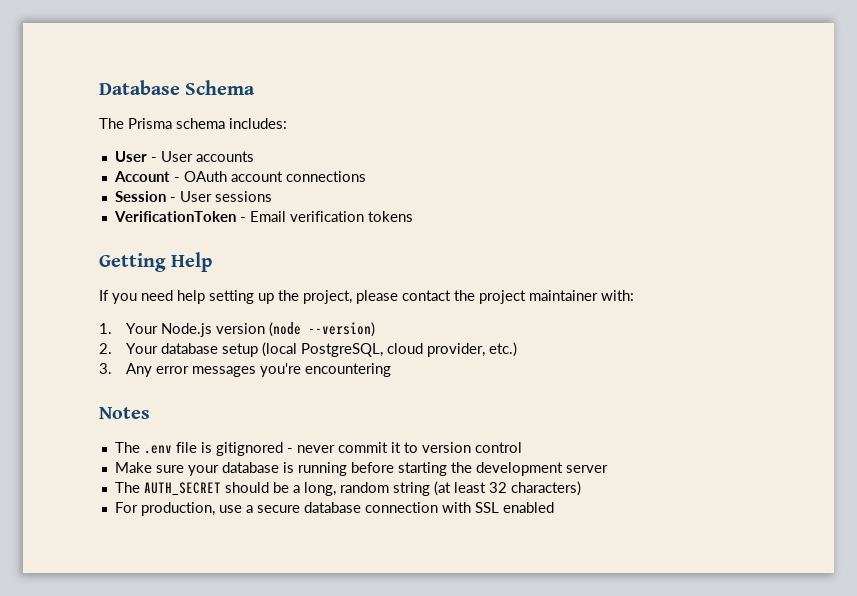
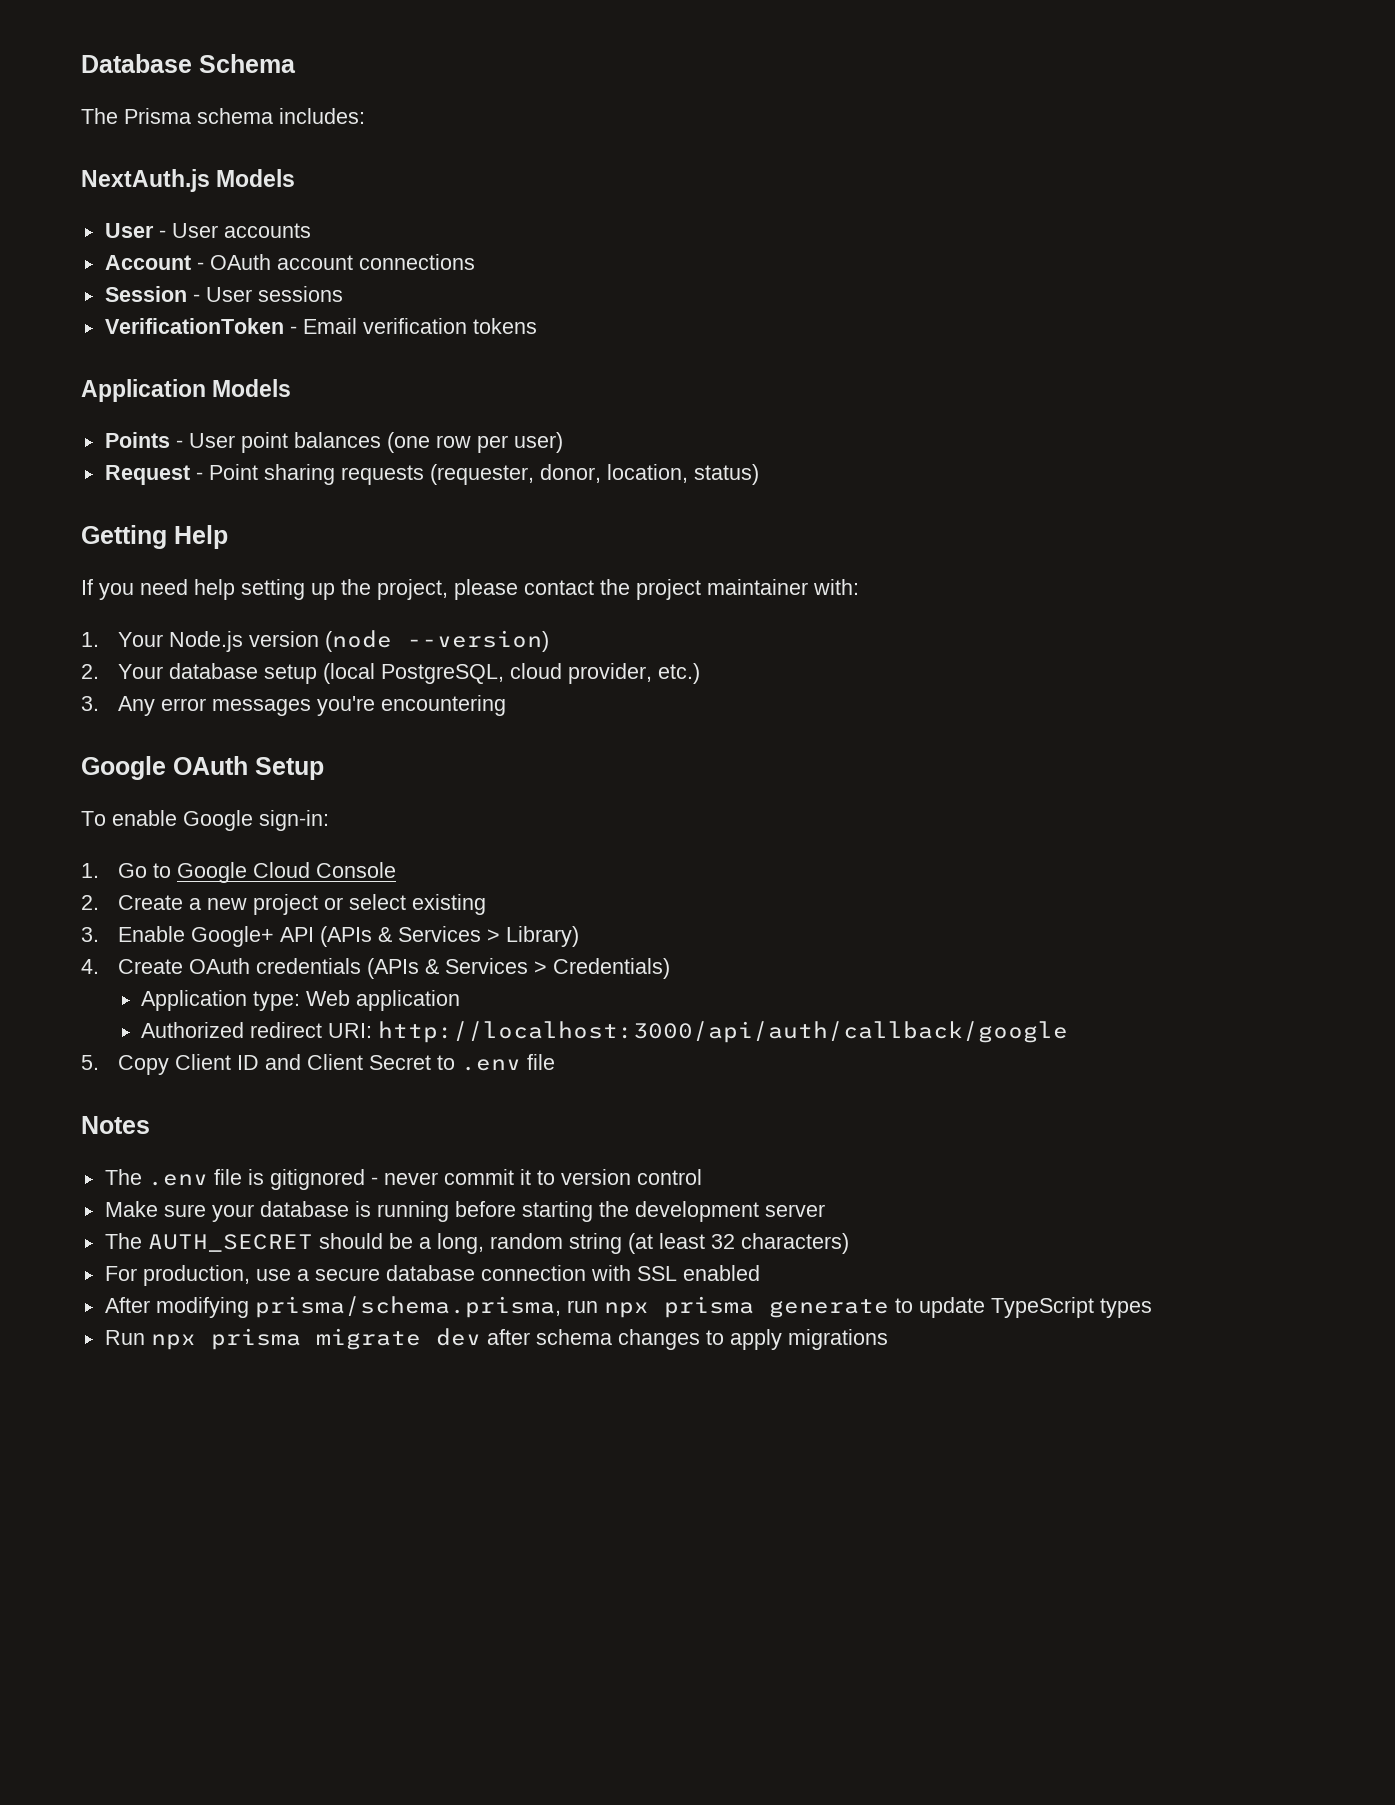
+ NextAuth.js Models
+ Application Models
+ Points - User point balances (one row per user)
+ Request - Point sharing requests (requester, donor, location, status)
+ Google OAuth Setup
+ To enable Google sign-in:
+ 1. Go to Google Cloud Console
+ 2. Create a new project or select existing
+ 3. Enable Google+ API (APIs & Services > Library)
+ 4. Create OAuth credentials (APIs & Services > Credentials)
+ Application type: Web application
+ Authorized redirect URI: http://localhost:3000/api/auth/callback/google
+ 5. Copy Client ID and Client Secret to .env file
+ After modifying prisma/schema.prisma, run npx prisma generate to update TypeScript types
+ Run npx prisma migrate dev after schema changes to apply migrations

